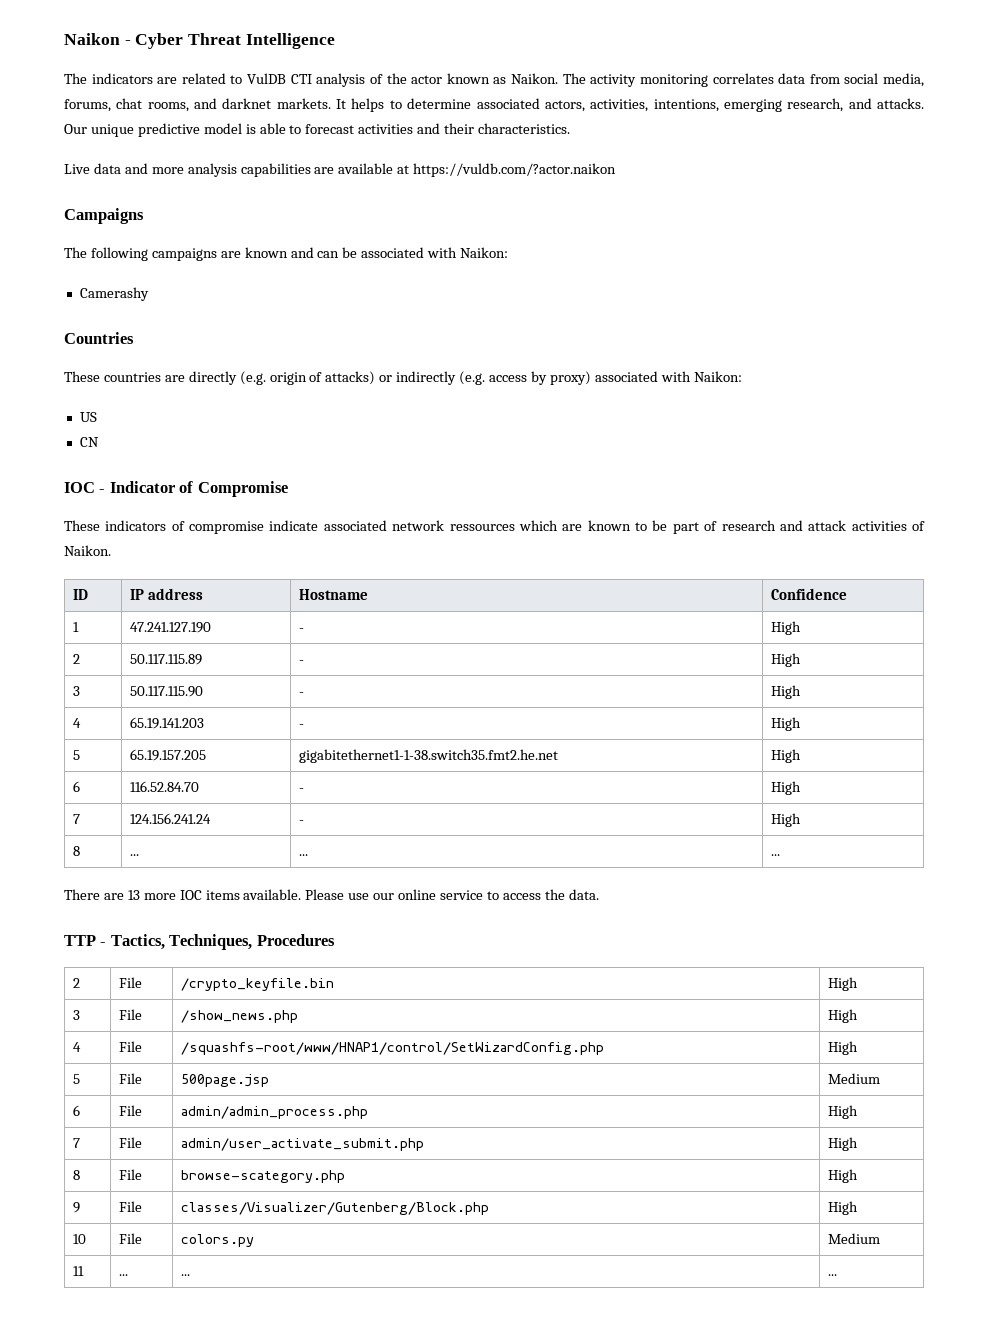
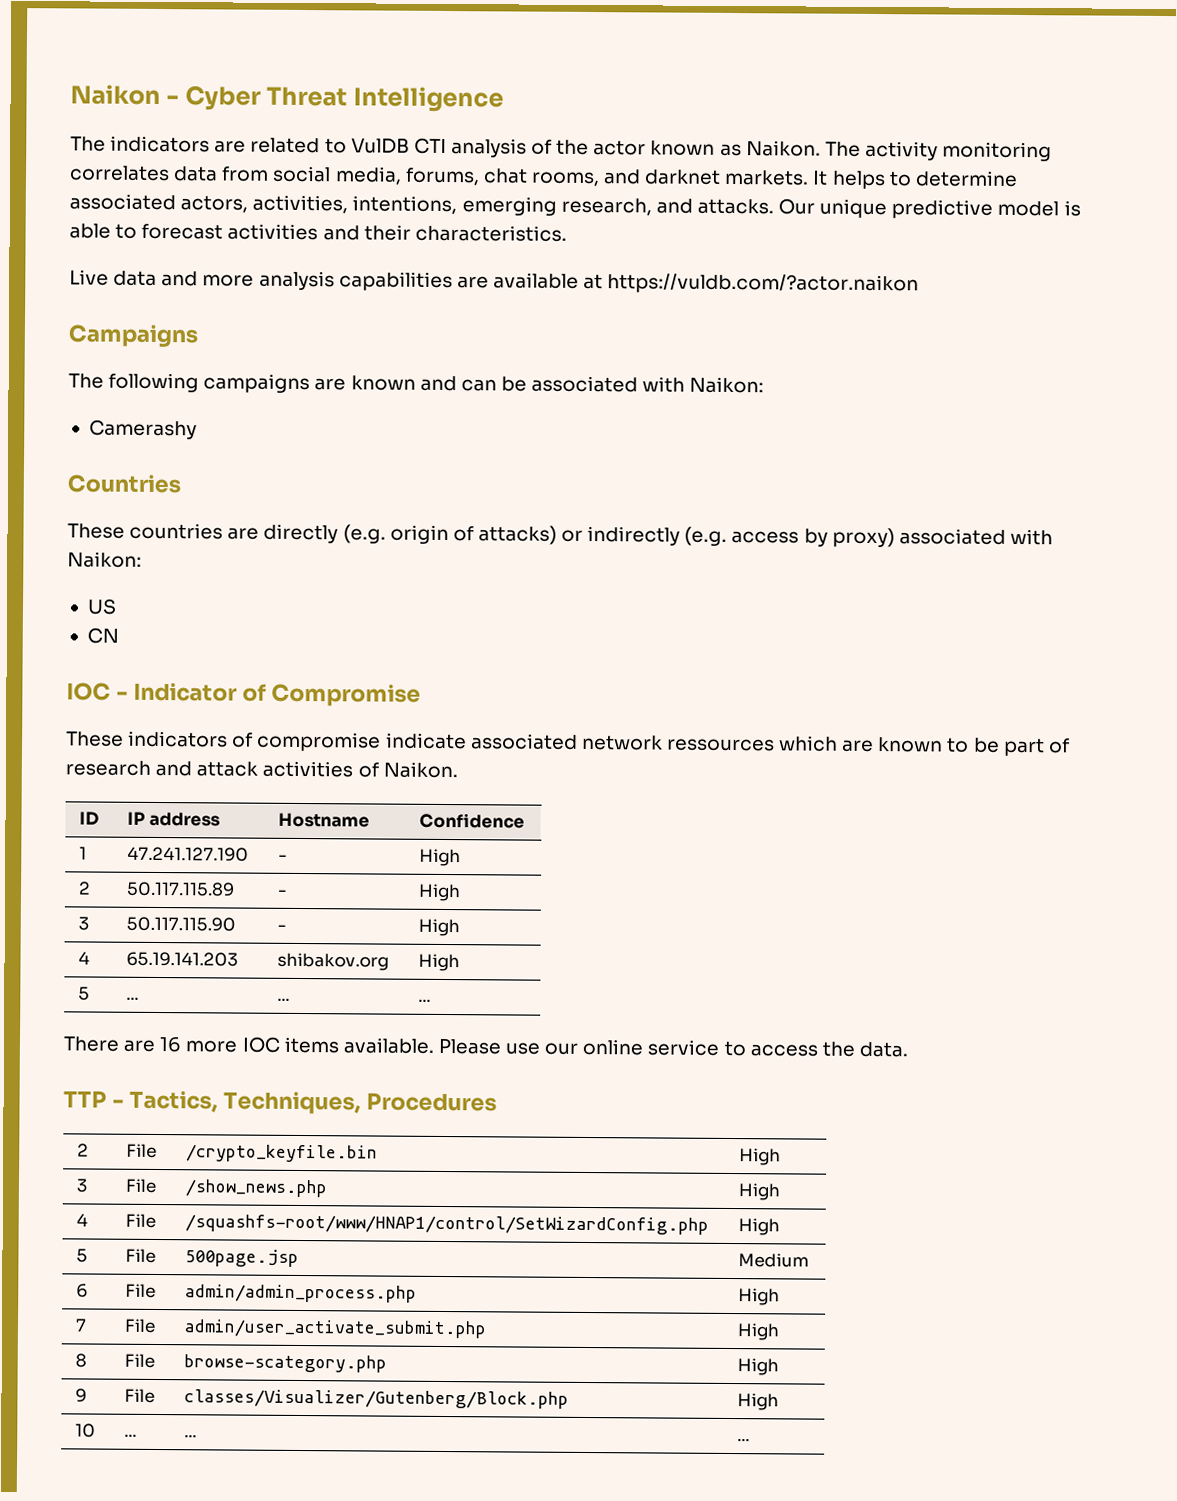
- 4 | 65.19.141.203 | - | High
- 5 | 65.19.157.205 | gigabitethernet1-1-38.switch35.fmt2.he.net | High
- 6 | 116.52.84.70 | - | High
- 7 | 124.156.241.24 | - | High
- 8 | ... | ... | ...
+ 4 | 65.19.141.203 | shibakov.org | High
+ 5 | ... | ... | ...
- There are 13 more IOC items available.
+ There are 16 more IOC items available.
- 10 | File | colors.py | Medium
- 11 | ... | ... | ...
+ 10 | ... | ... | ...

